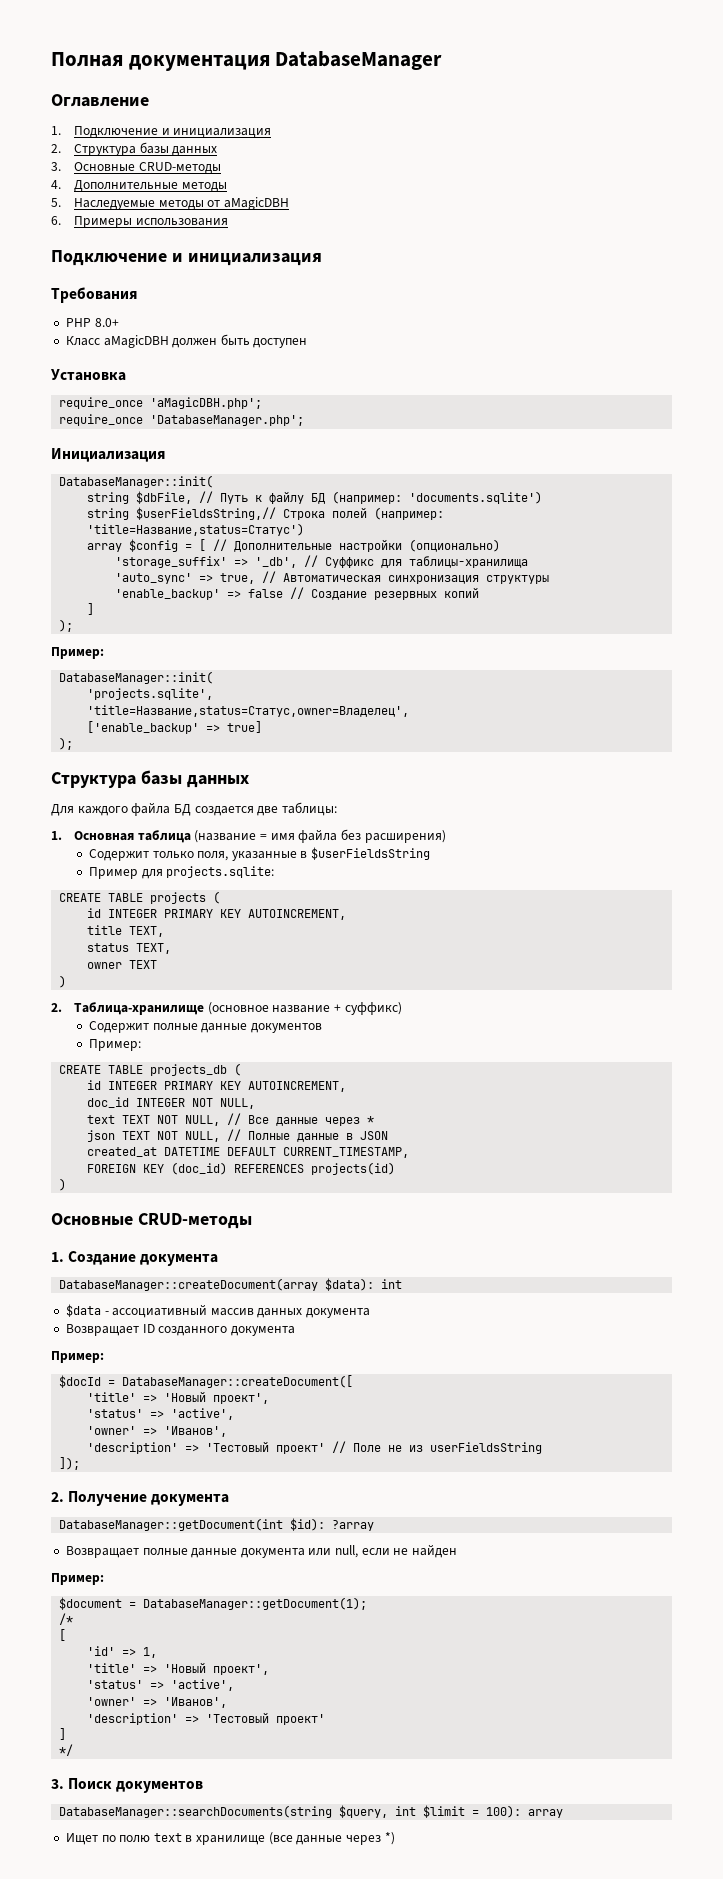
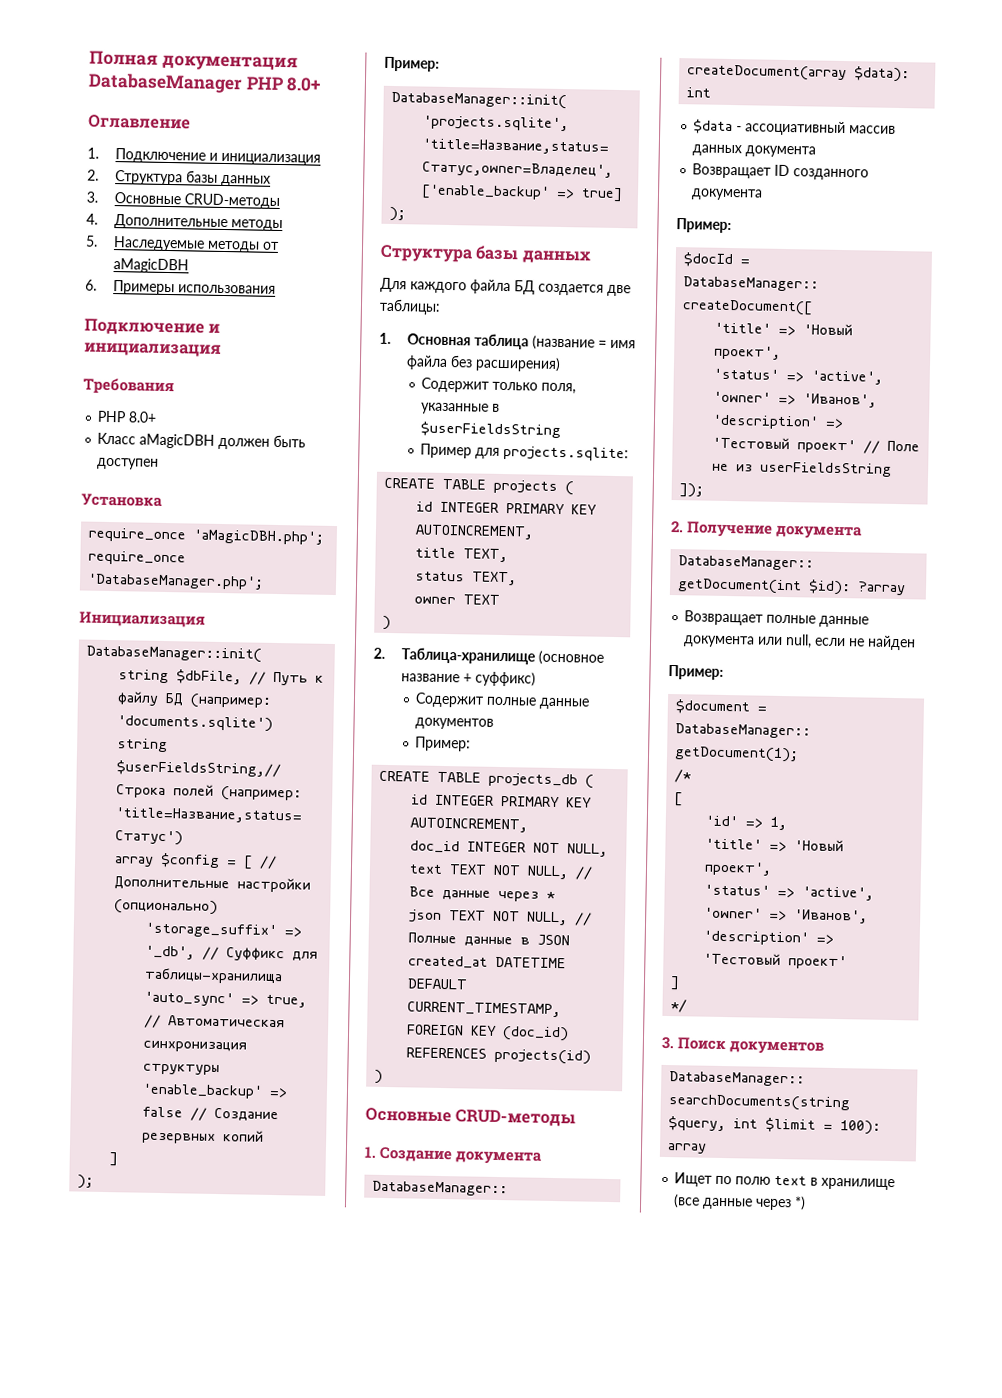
- Полная документация DatabaseManager
+ Полная документация DatabaseManager PHP 8.0+

